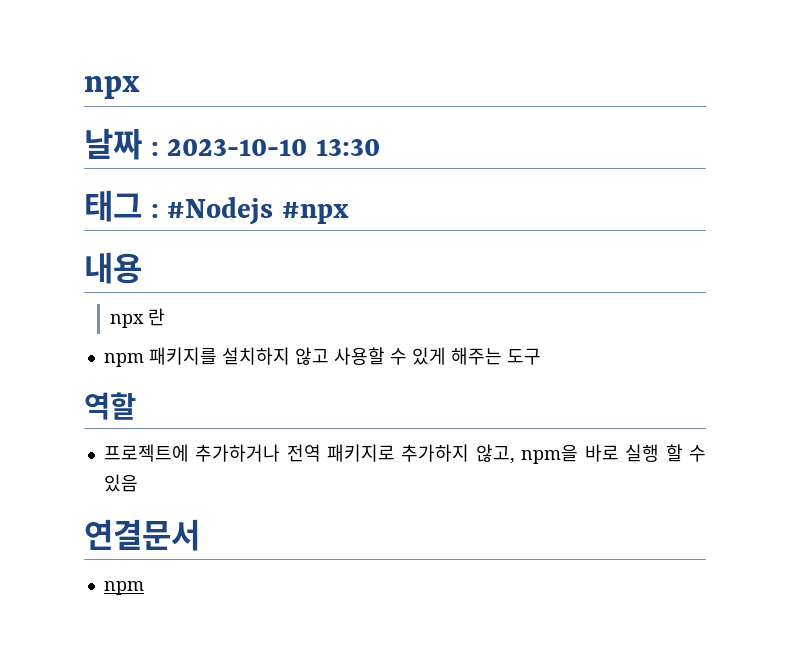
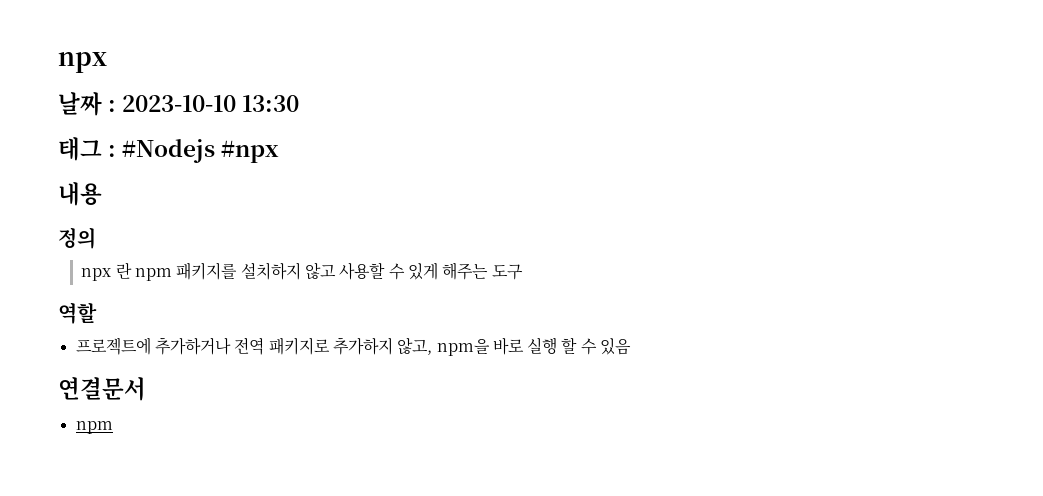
+ 정의
- npx 란
- npm 패키지를 설치하지 않고 사용할 수 있게 해주는 도구
+ npx 란 npm 패키지를 설치하지 않고 사용할 수 있게 해주는 도구

